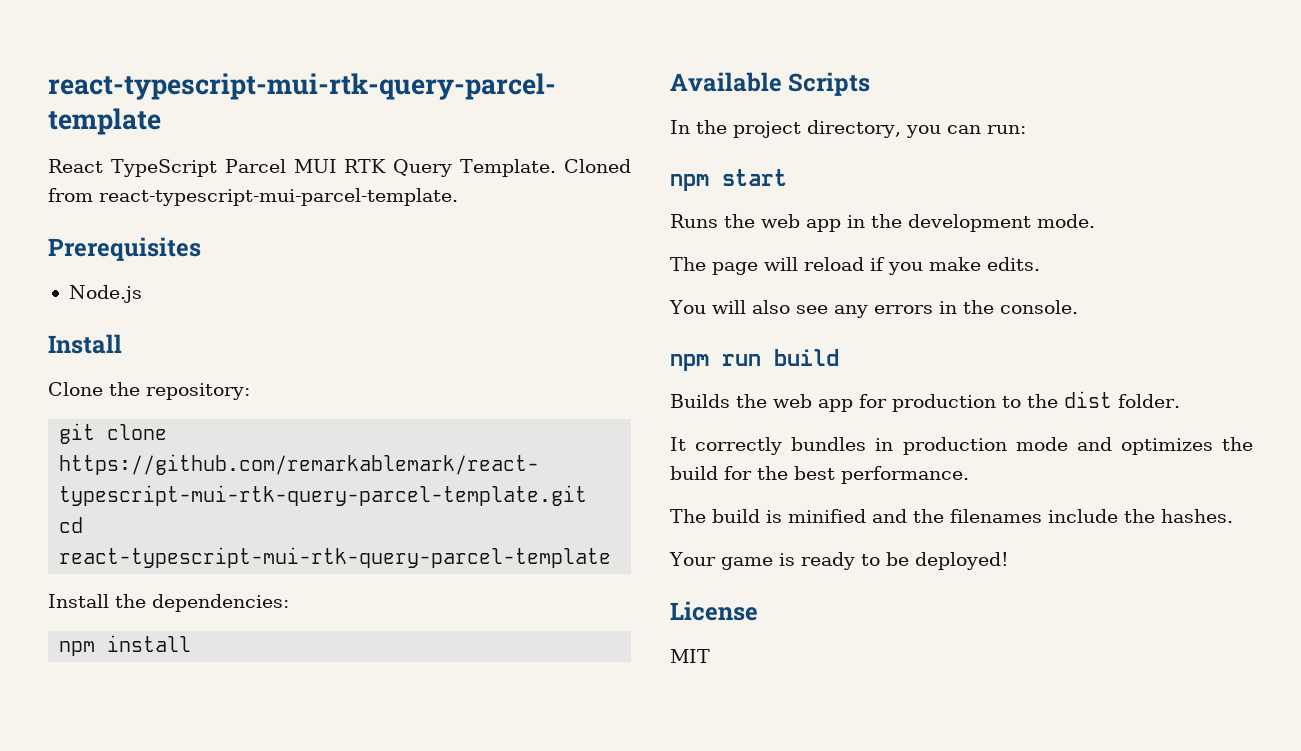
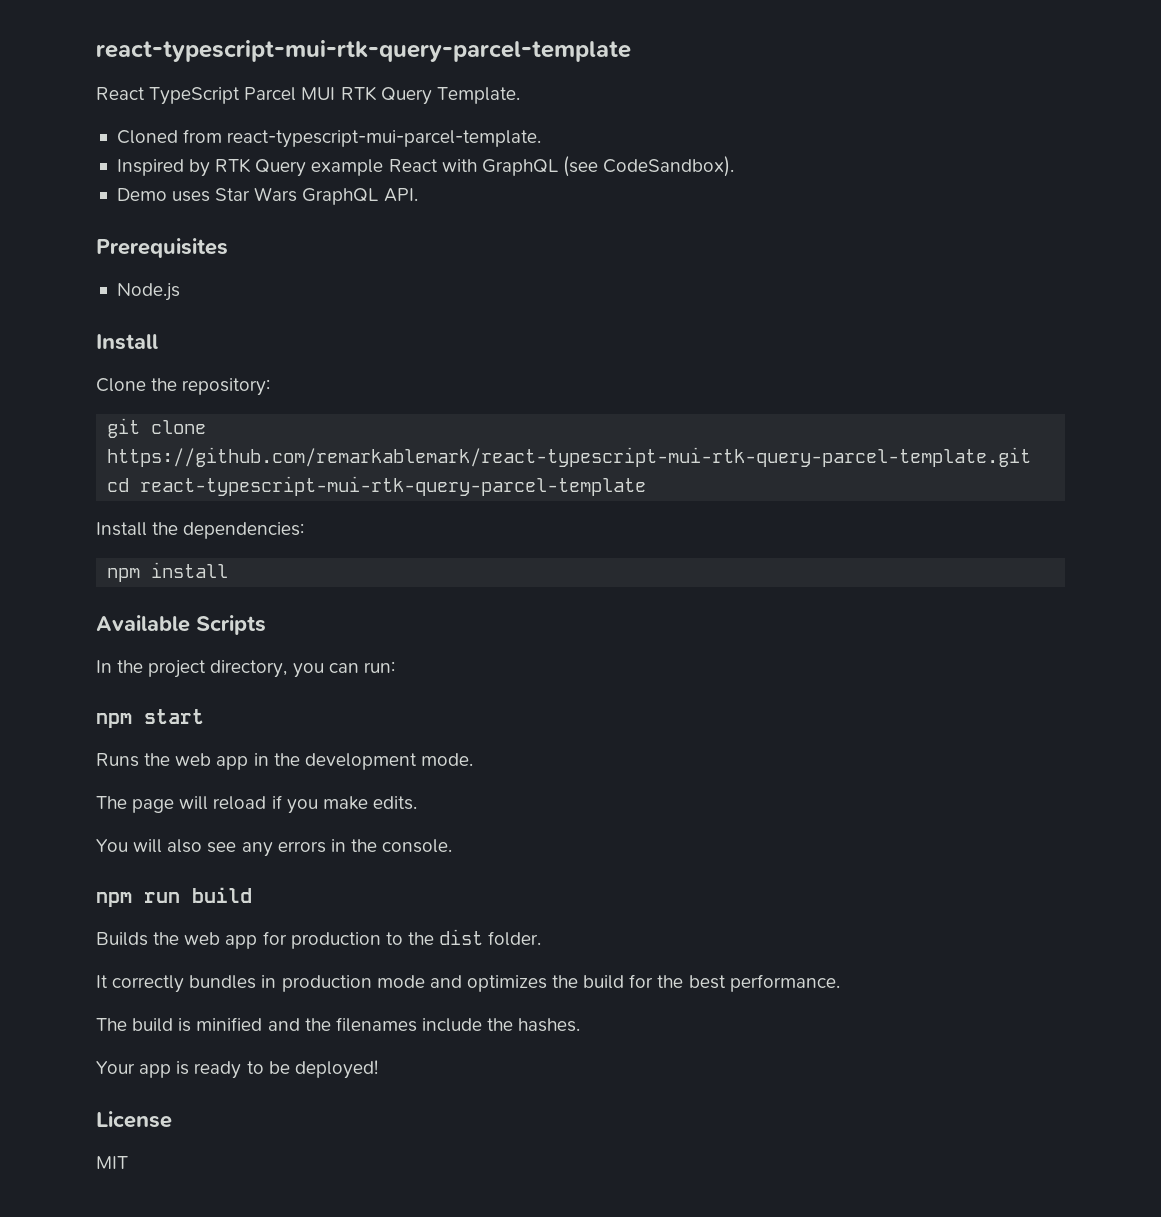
- React TypeScript Parcel MUI RTK Query Template. Cloned from react-typescript-mui-parcel-template.
+ React TypeScript Parcel MUI RTK Query Template.
+ Cloned from react-typescript-mui-parcel-template.
+ Inspired by RTK Query example React with GraphQL (see CodeSandbox).
+ Demo uses Star Wars GraphQL API.
- Your game is ready to be deployed!
+ Your app is ready to be deployed!

